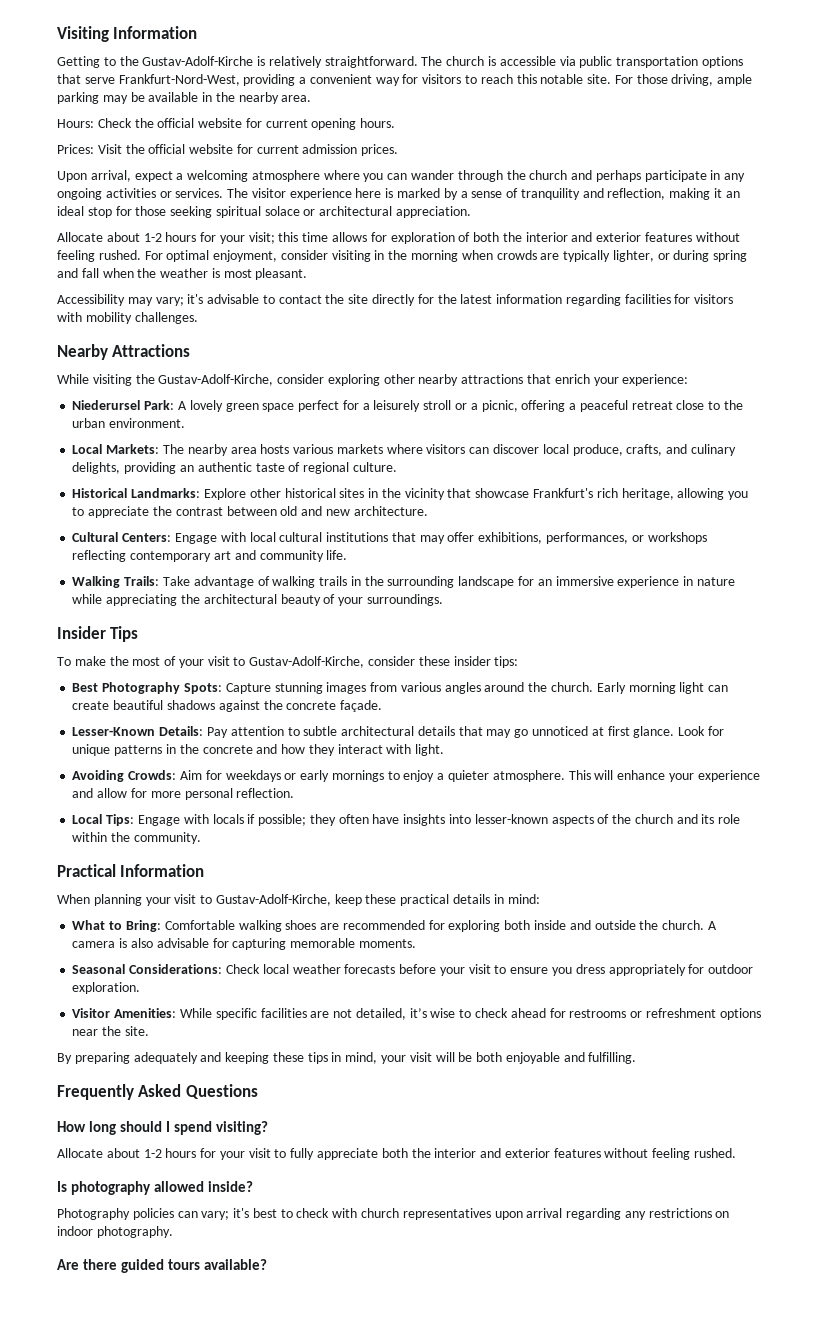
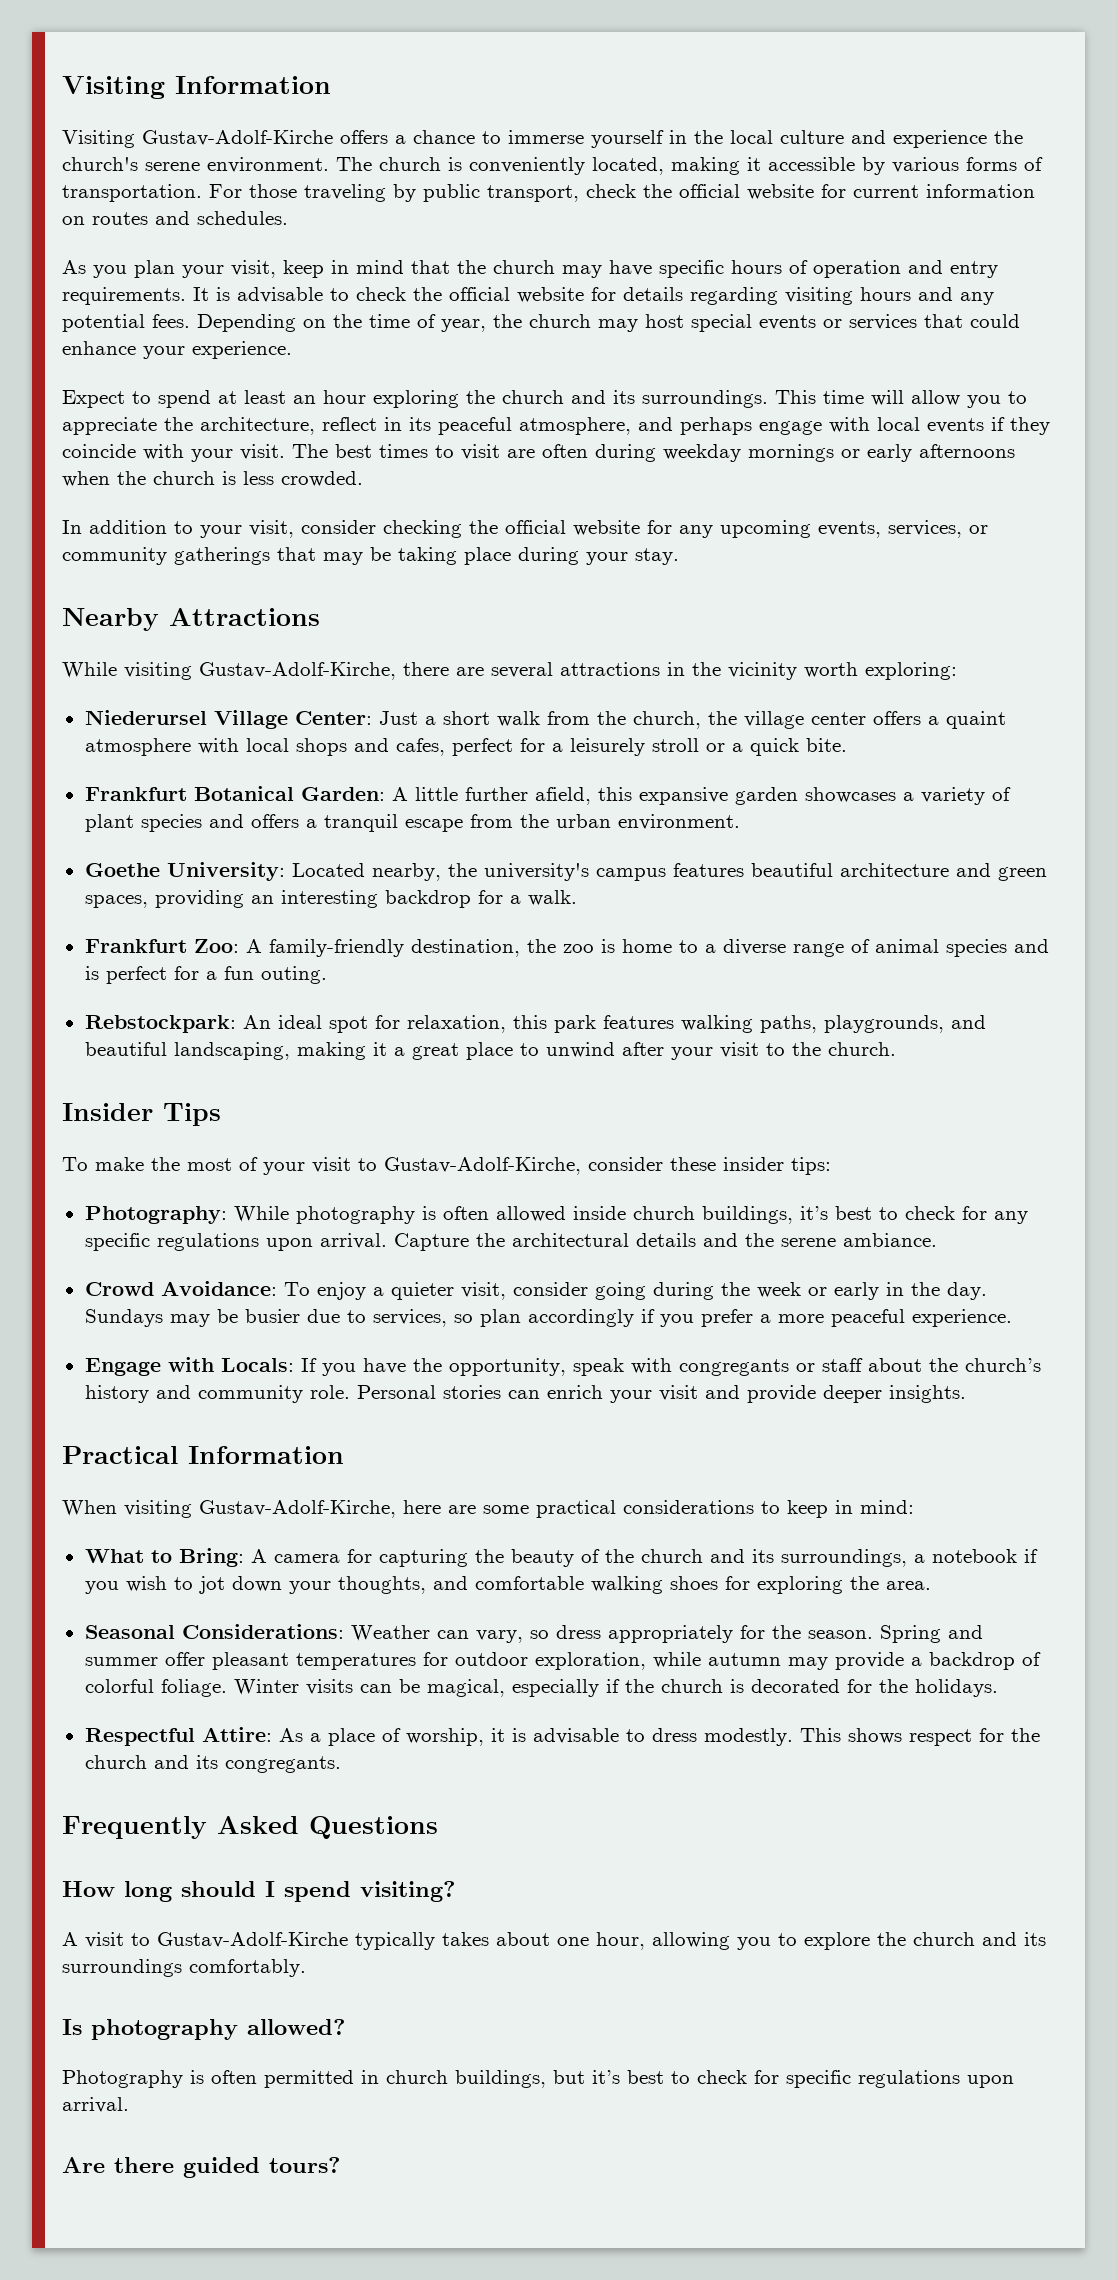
- Getting to the Gustav-Adolf-Kirche is relatively straightforward. The church is accessible via public transportation options that serve Frankfurt-Nord-West, providing a convenient way for visitors to reach this notable site. For those driving, ample parking may be available in the nearby area.
- Hours: Check the official website for current opening hours.
- Prices: Visit the official website for current admission prices.
- Upon arrival, expect a welcoming atmosphere where you can wander through the church and perhaps participate in any ongoing activities or services. The visitor experience here is marked by a sense of tranquility and reflection, making it an ideal stop for those seeking spiritual solace or architectural appreciation.
- Allocate about 1-2 hours for your visit; this time allows for exploration of both the interior and exterior features without feeling rushed. For optimal enjoyment, consider visiting in the morning when crowds are typically lighter, or during spring and fall when the weather is most pleasant.
- Accessibility may vary; it's advisable to contact the site directly for the latest information regarding facilities for visitors with mobility challenges.
+ Visiting Gustav-Adolf-Kirche offers a chance to immerse yourself in the local culture and experience the church's serene environment. The church is conveniently located, making it accessible by various forms of transportation. For those traveling by public transport, check the official website for current information on routes and schedules.
+ As you plan your visit, keep in mind that the church may have specific hours of operation and entry requirements. It is advisable to check the official website for details regarding visiting hours and any potential fees. Depending on the time of year, the church may host special events or services that could enhance your experience.
+ Expect to spend at least an hour exploring the church and its surroundings. This time will allow you to appreciate the architecture, reflect in its peaceful atmosphere, and perhaps engage with local events if they coincide with your visit. The best times to visit are often during weekday mornings or early afternoons when the church is less crowded.
+ In addition to your visit, consider checking the official website for any upcoming events, services, or community gatherings that may be taking place during your stay.
  Nearby Attractions
- While visiting the Gustav-Adolf-Kirche, consider exploring other nearby attractions that enrich your experience:
- Niederursel Park: A lovely green space perfect for a leisurely stroll or a picnic, offering a peaceful retreat close to the urban environment.
- Local Markets: The nearby area hosts various markets where visitors can discover local produce, crafts, and culinary delights, providing an authentic taste of regional culture.
- Historical Landmarks: Explore other historical sites in the vicinity that showcase Frankfurt's rich heritage, allowing you to appreciate the contrast between old and new architecture.
- Cultural Centers: Engage with local cultural institutions that may offer exhibitions, performances, or workshops reflecting contemporary art and community life.
- Walking Trails: Take advantage of walking trails in the surrounding landscape for an immersive experience in nature while appreciating the architectural beauty of your surroundings.
+ While visiting Gustav-Adolf-Kirche, there are several attractions in the vicinity worth exploring:
+ Niederursel Village Center: Just a short walk from the church, the village center offers a quaint atmosphere with local shops and cafes, perfect for a leisurely stroll or a quick bite.
+ Frankfurt Botanical Garden: A little further afield, this expansive garden showcases a variety of plant species and offers a tranquil escape from the urban environment.
+ Goethe University: Located nearby, the university's campus features beautiful architecture and green spaces, providing an interesting backdrop for a walk.
+ Frankfurt Zoo: A family-friendly destination, the zoo is home to a diverse range of animal species and is perfect for a fun outing.
+ Rebstockpark: An ideal spot for relaxation, this park features walking paths, playgrounds, and beautiful landscaping, making it a great place to unwind after your visit to the church.
- Best Photography Spots: Capture stunning images from various angles around the church. Early morning light can create beautiful shadows against the concrete façade.
- Lesser-Known Details: Pay attention to subtle architectural details that may go unnoticed at first glance. Look for unique patterns in the concrete and how they interact with light.
- Avoiding Crowds: Aim for weekdays or early mornings to enjoy a quieter atmosphere. This will enhance your experience and allow for more personal reflection.
- Local Tips: Engage with locals if possible; they often have insights into lesser-known aspects of the church and its role within the community.
+ Photography: While photography is often allowed inside church buildings, it’s best to check for any specific regulations upon arrival. Capture the architectural details and the serene ambiance.
+ Crowd Avoidance: To enjoy a quieter visit, consider going during the week or early in the day. Sundays may be busier due to services, so plan accordingly if you prefer a more peaceful experience.
+ Engage with Locals: If you have the opportunity, speak with congregants or staff about the church’s history and community role. Personal stories can enrich your visit and provide deeper insights.
  Practical Information
- When planning your visit to Gustav-Adolf-Kirche, keep these practical details in mind:
+ When visiting Gustav-Adolf-Kirche, here are some practical considerations to keep in mind:
- What to Bring: Comfortable walking shoes are recommended for exploring both inside and outside the church. A camera is also advisable for capturing memorable moments.
- Seasonal Considerations: Check local weather forecasts before your visit to ensure you dress appropriately for outdoor exploration.
- Visitor Amenities: While specific facilities are not detailed, it’s wise to check ahead for restrooms or refreshment options near the site.
- By preparing adequately and keeping these tips in mind, your visit will be both enjoyable and fulfilling.
+ What to Bring: A camera for capturing the beauty of the church and its surroundings, a notebook if you wish to jot down your thoughts, and comfortable walking shoes for exploring the area.
+ Seasonal Considerations: Weather can vary, so dress appropriately for the season. Spring and summer offer pleasant temperatures for outdoor exploration, while autumn may provide a backdrop of colorful foliage. Winter visits can be magical, especially if the church is decorated for the holidays.
+ Respectful Attire: As a place of worship, it is advisable to dress modestly. This shows respect for the church and its congregants.
- Allocate about 1-2 hours for your visit to fully appreciate both the interior and exterior features without feeling rushed.
+ A visit to Gustav-Adolf-Kirche typically takes about one hour, allowing you to explore the church and its surroundings comfortably.
- Is photography allowed inside?
- Photography policies can vary; it's best to check with church representatives upon arrival regarding any restrictions on indoor photography.
+ Is photography allowed?
+ Photography is often permitted in church buildings, but it’s best to check for specific regulations upon arrival.
- Are there guided tours available?
+ Are there guided tours?

